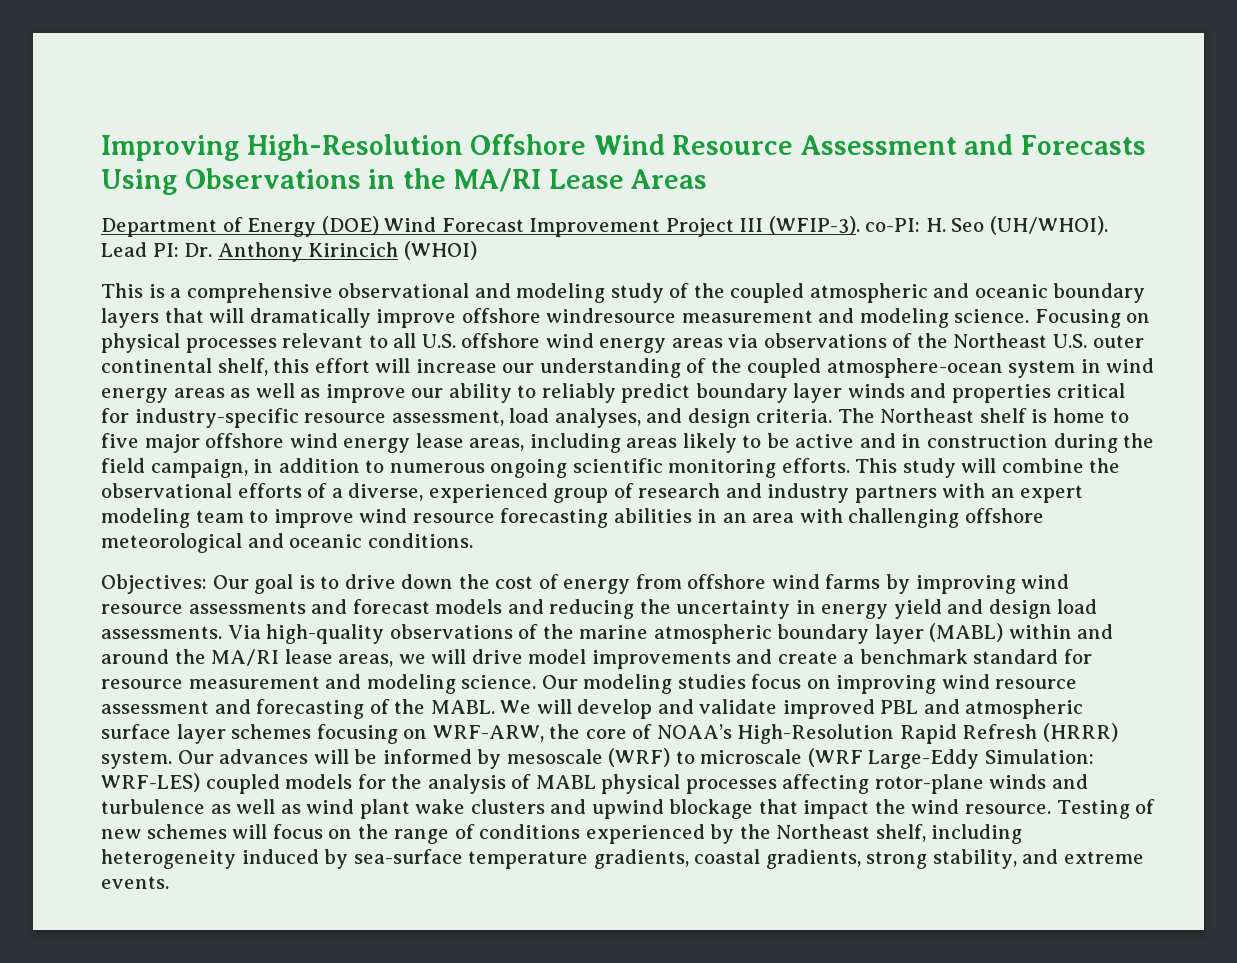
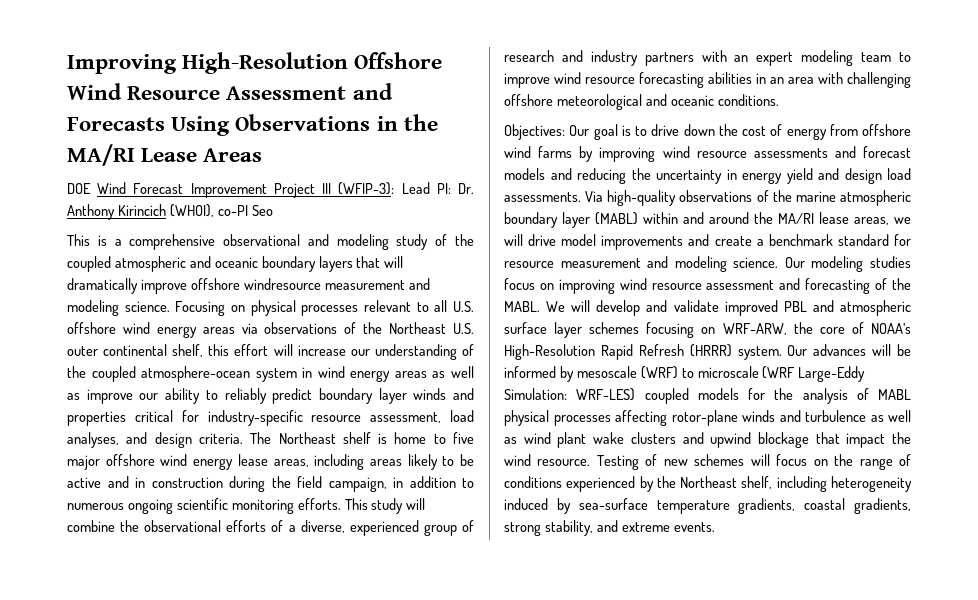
- Department of Energy (DOE) Wind Forecast Improvement Project III (WFIP-3). co-PI: H. Seo (UH/WHOI). Lead PI: Dr. Anthony Kirincich (WHOI)
+ DOE Wind Forecast Improvement Project III (WFIP-3): Lead PI: Dr. Anthony Kirincich (WHOI), co-PI Seo

